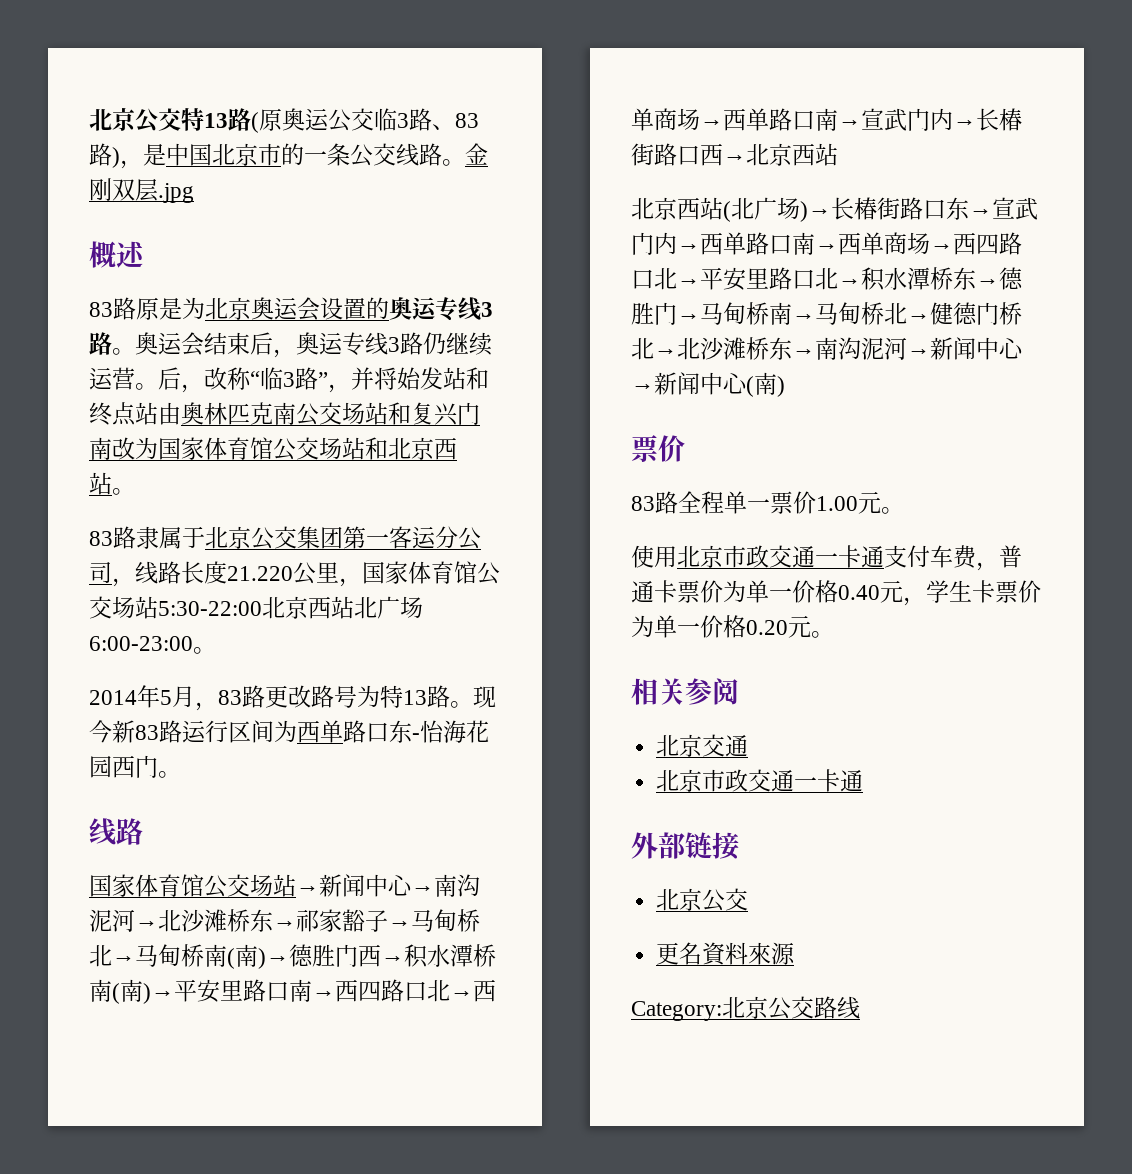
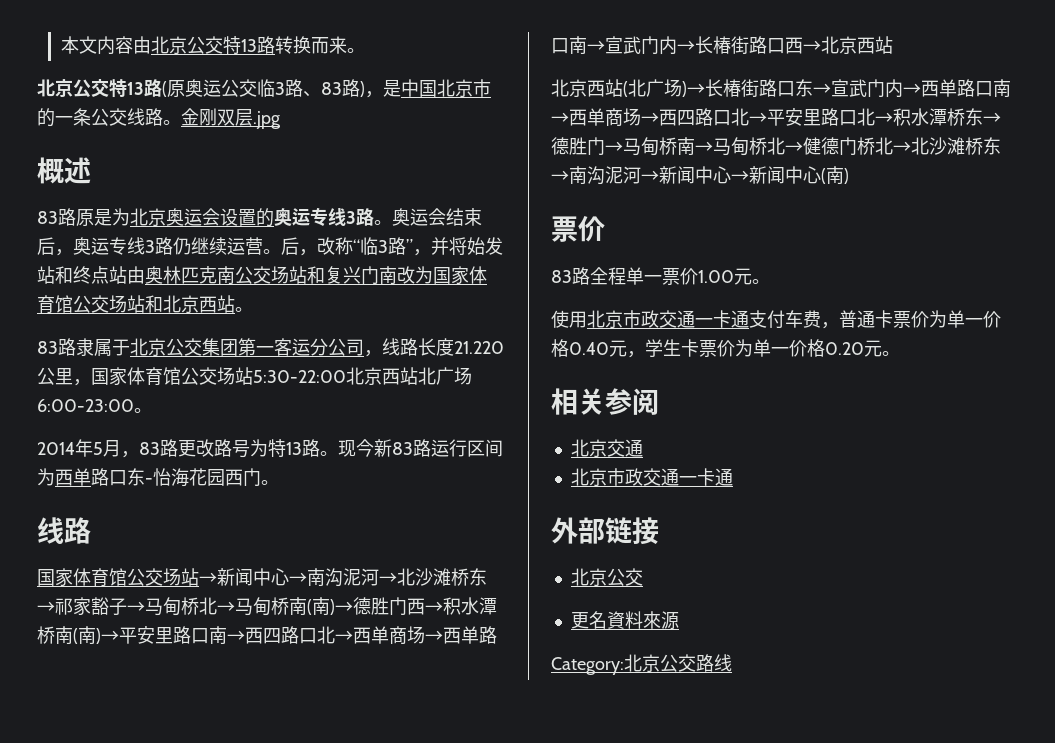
+ 本文内容由北京公交特13路转换而来。

